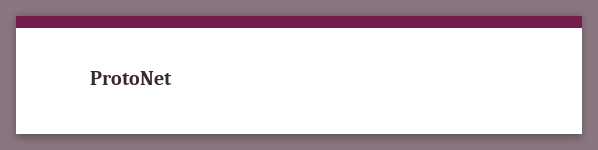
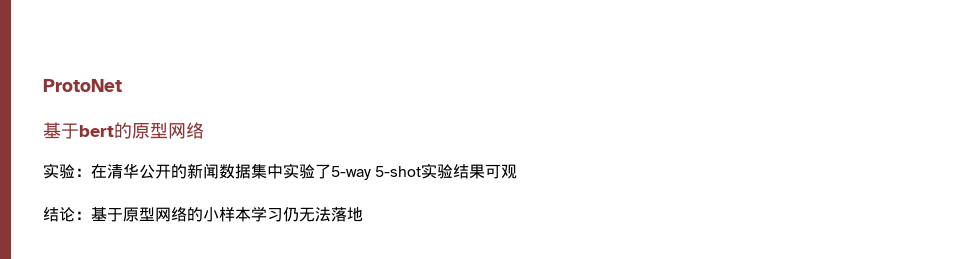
+ 基于bert的原型网络
+ 实验：在清华公开的新闻数据集中实验了5-way 5-shot实验结果可观
+ 结论：基于原型网络的小样本学习仍无法落地

